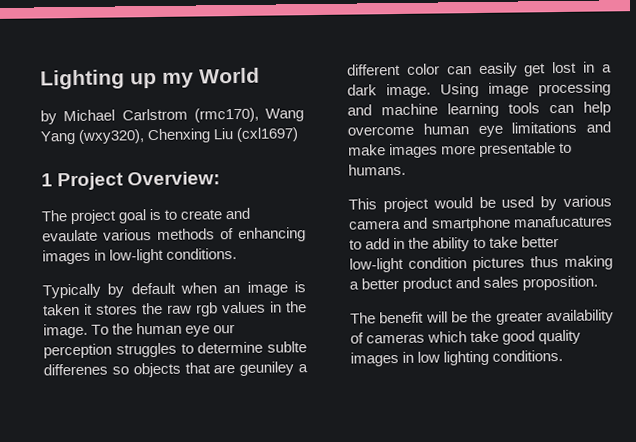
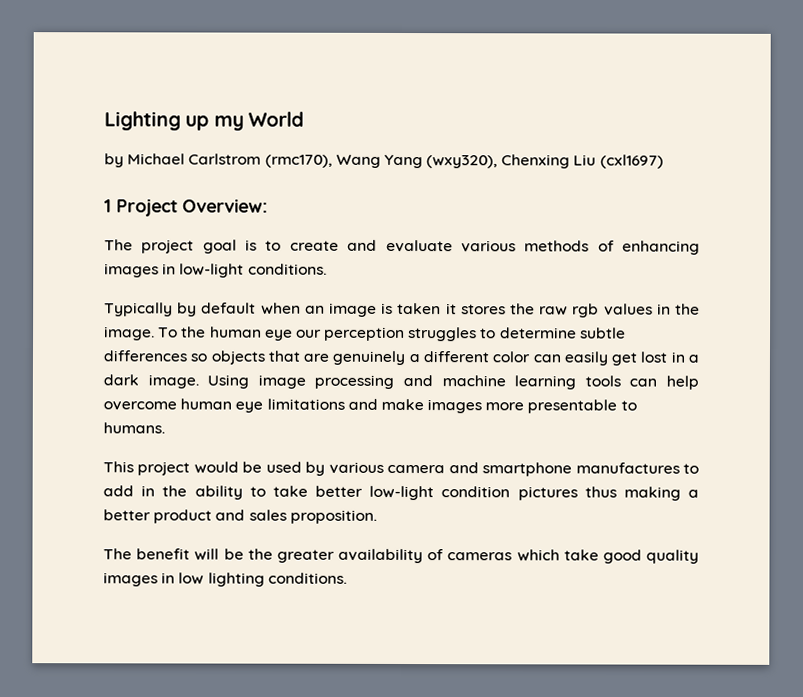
- The project goal is to create and evaulate various methods of enhancing images in low-light conditions.
+ The project goal is to create and evaluate various methods of enhancing images in low-light conditions.
- To the human eye our perception struggles to determine sublte differenes so objects that are geuniley a different color can easily get lost in a dark image.
+ To the human eye our perception struggles to determine subtle differences so objects that are genuinely a different color can easily get lost in a dark image.
- This project would be used by various camera and smartphone manafucatures to add in the ability to take better low-light condition pictures thus making a better product and sales proposition.
+ This project would be used by various camera and smartphone manufactures to add in the ability to take better low-light condition pictures thus making a better product and sales proposition.

